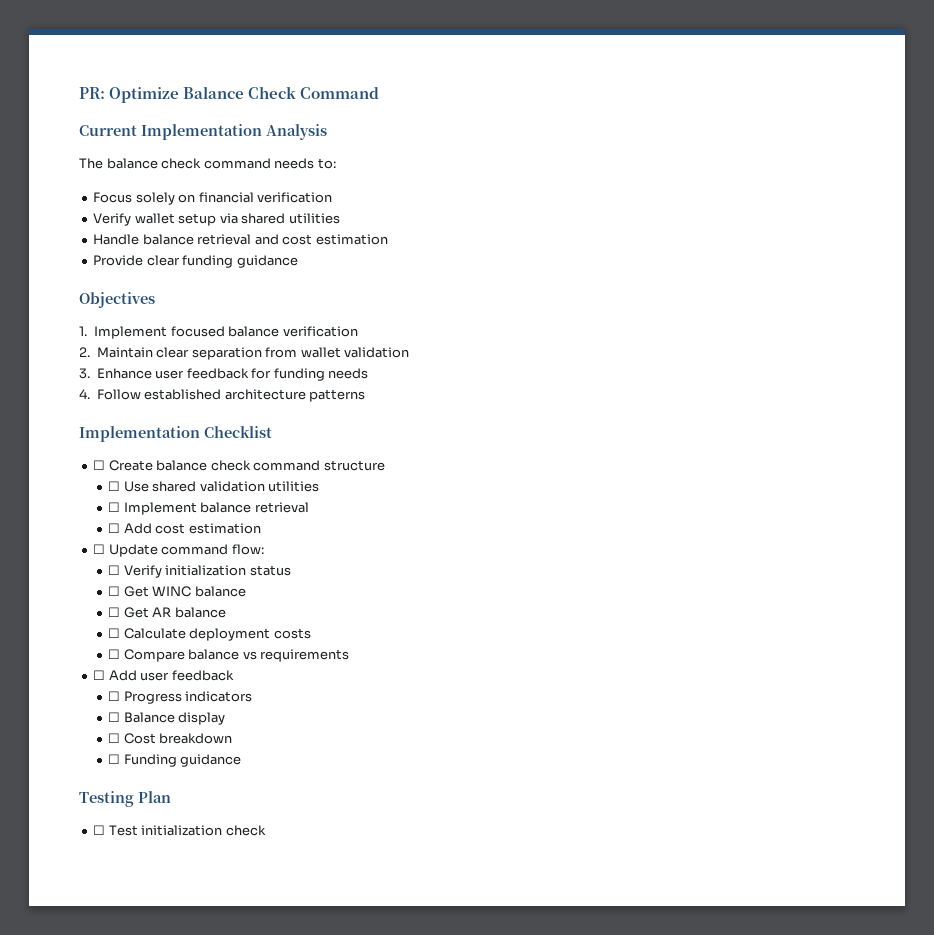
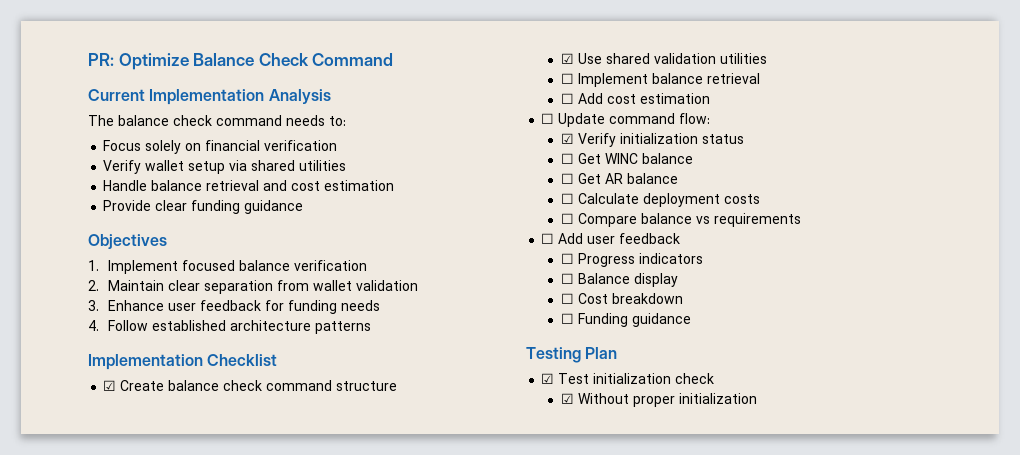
- ☐ Create balance check command structure
+ ☑ Create balance check command structure
- ☐ Use shared validation utilities
+ ☑ Use shared validation utilities
- ☐ Verify initialization status
+ ☑ Verify initialization status
- ☐ Test initialization check
+ ☑ Test initialization check
+ ☑ Without proper initialization

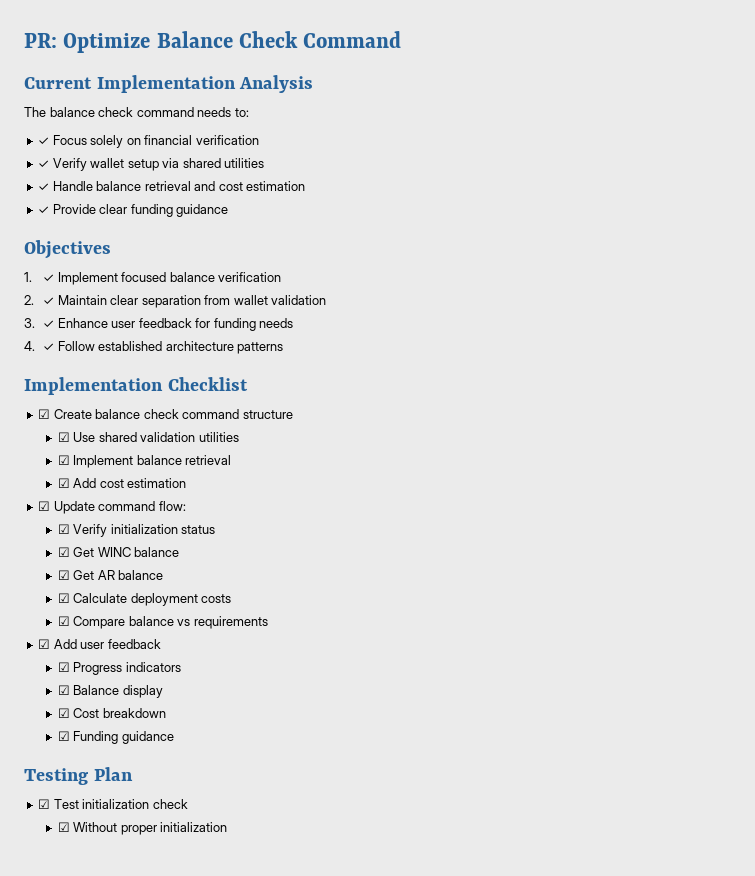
- Focus solely on financial verification
+ ✓ Focus solely on financial verification
- Verify wallet setup via shared utilities
+ ✓ Verify wallet setup via shared utilities
- Handle balance retrieval and cost estimation
+ ✓ Handle balance retrieval and cost estimation
- Provide clear funding guidance
+ ✓ Provide clear funding guidance
- 1. Implement focused balance verification
+ 1. ✓ Implement focused balance verification
- 2. Maintain clear separation from wallet validation
+ 2. ✓ Maintain clear separation from wallet validation
- 3. Enhance user feedback for funding needs
+ 3. ✓ Enhance user feedback for funding needs
- 4. Follow established architecture patterns
+ 4. ✓ Follow established architecture patterns
- ☐ Implement balance retrieval
+ ☑ Implement balance retrieval
- ☐ Add cost estimation
+ ☑ Add cost estimation
- ☐ Update command flow:
+ ☑ Update command flow:
- ☐ Get WINC balance
+ ☑ Get WINC balance
- ☐ Get AR balance
+ ☑ Get AR balance
- ☐ Calculate deployment costs
+ ☑ Calculate deployment costs
- ☐ Compare balance vs requirements
+ ☑ Compare balance vs requirements
- ☐ Add user feedback
+ ☑ Add user feedback
- ☐ Progress indicators
+ ☑ Progress indicators
- ☐ Balance display
+ ☑ Balance display
- ☐ Cost breakdown
+ ☑ Cost breakdown
- ☐ Funding guidance
+ ☑ Funding guidance

